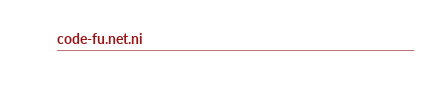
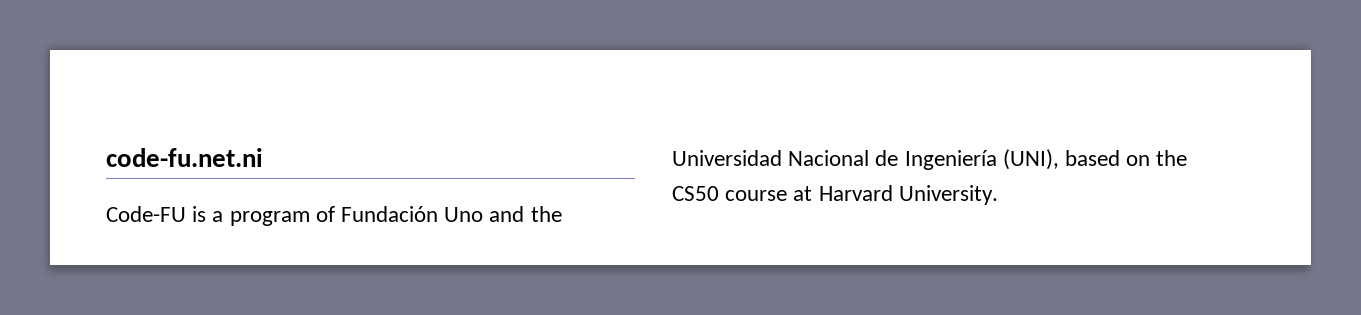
+ Code-FU is a program of Fundación Uno and the Universidad Nacional de Ingeniería (UNI), based on the CS50 course at Harvard University.

